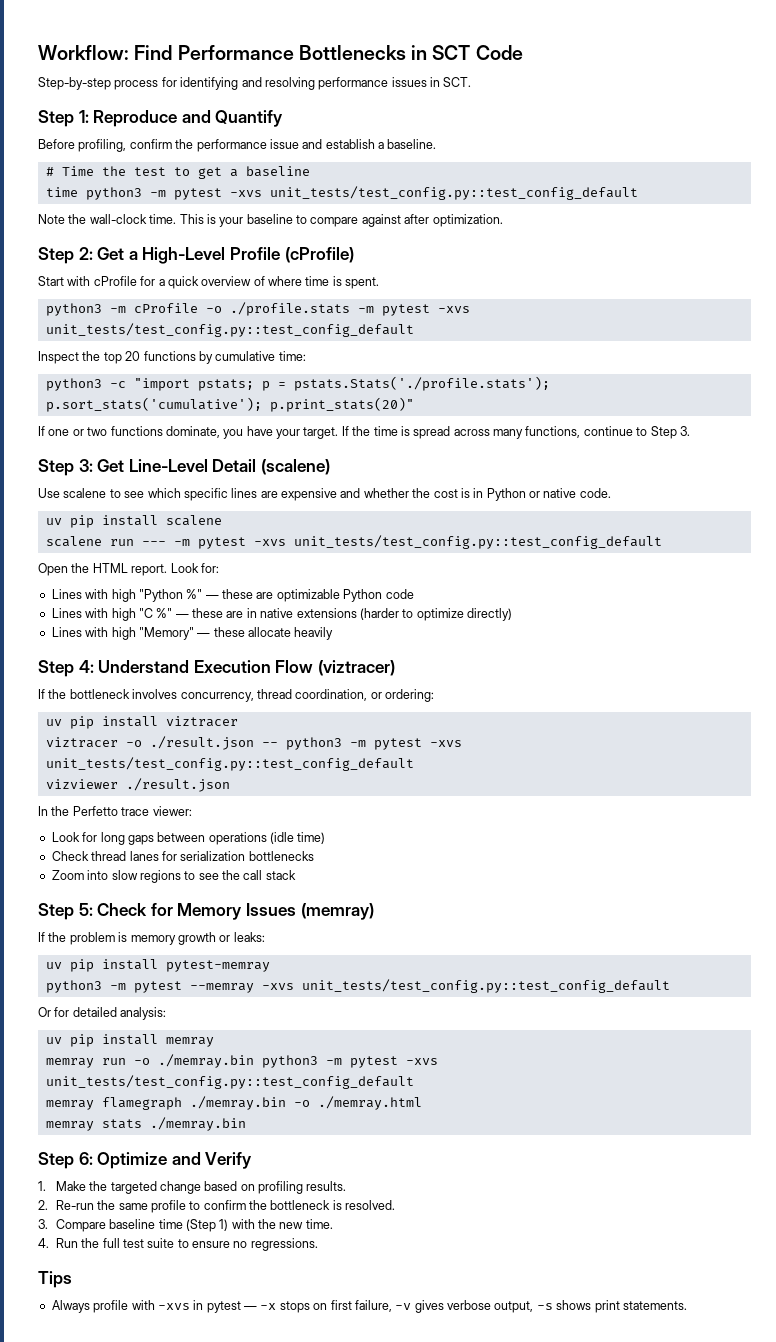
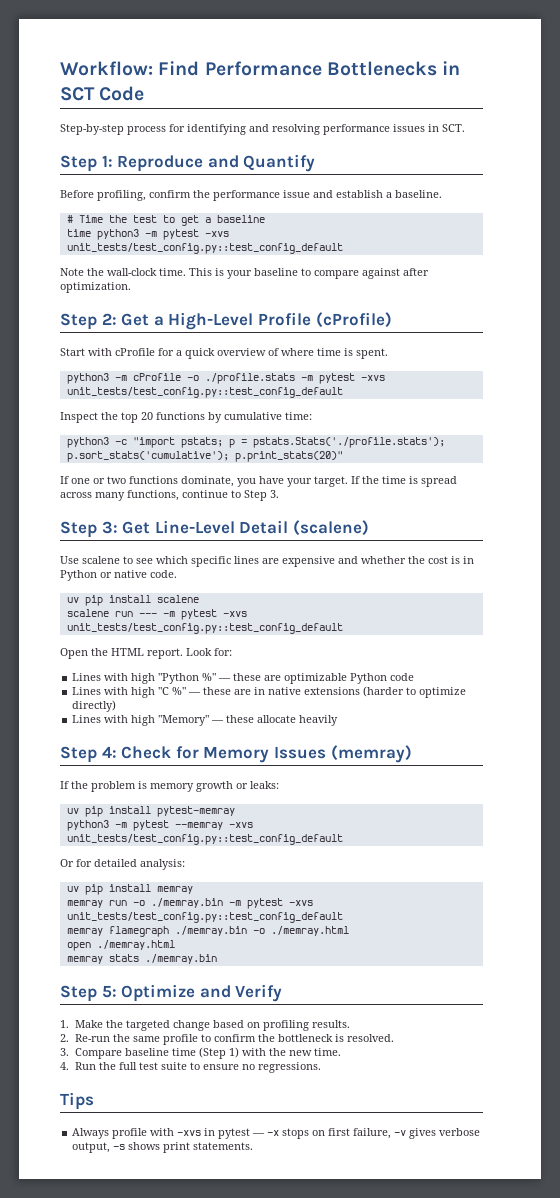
- Step 4: Understand Execution Flow (viztracer)
- If the bottleneck involves concurrency, thread coordination, or ordering:
- uv pip install viztracer
- viztracer -o ./result.json -- python3 -m pytest -xvs unit_tests/test_config.py::test_config_default
- vizviewer ./result.json
- In the Perfetto trace viewer:
- Look for long gaps between operations (idle time)
- Check thread lanes for serialization bottlenecks
- Zoom into slow regions to see the call stack
- Step 5: Check for Memory Issues (memray)
+ Step 4: Check for Memory Issues (memray)
- memray run -o ./memray.bin python3 -m pytest -xvs unit_tests/test_config.py::test_config_default
+ memray run -o ./memray.bin -m pytest -xvs unit_tests/test_config.py::test_config_default
+ open ./memray.html
- Step 6: Optimize and Verify
+ Step 5: Optimize and Verify

